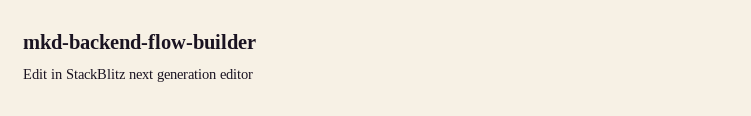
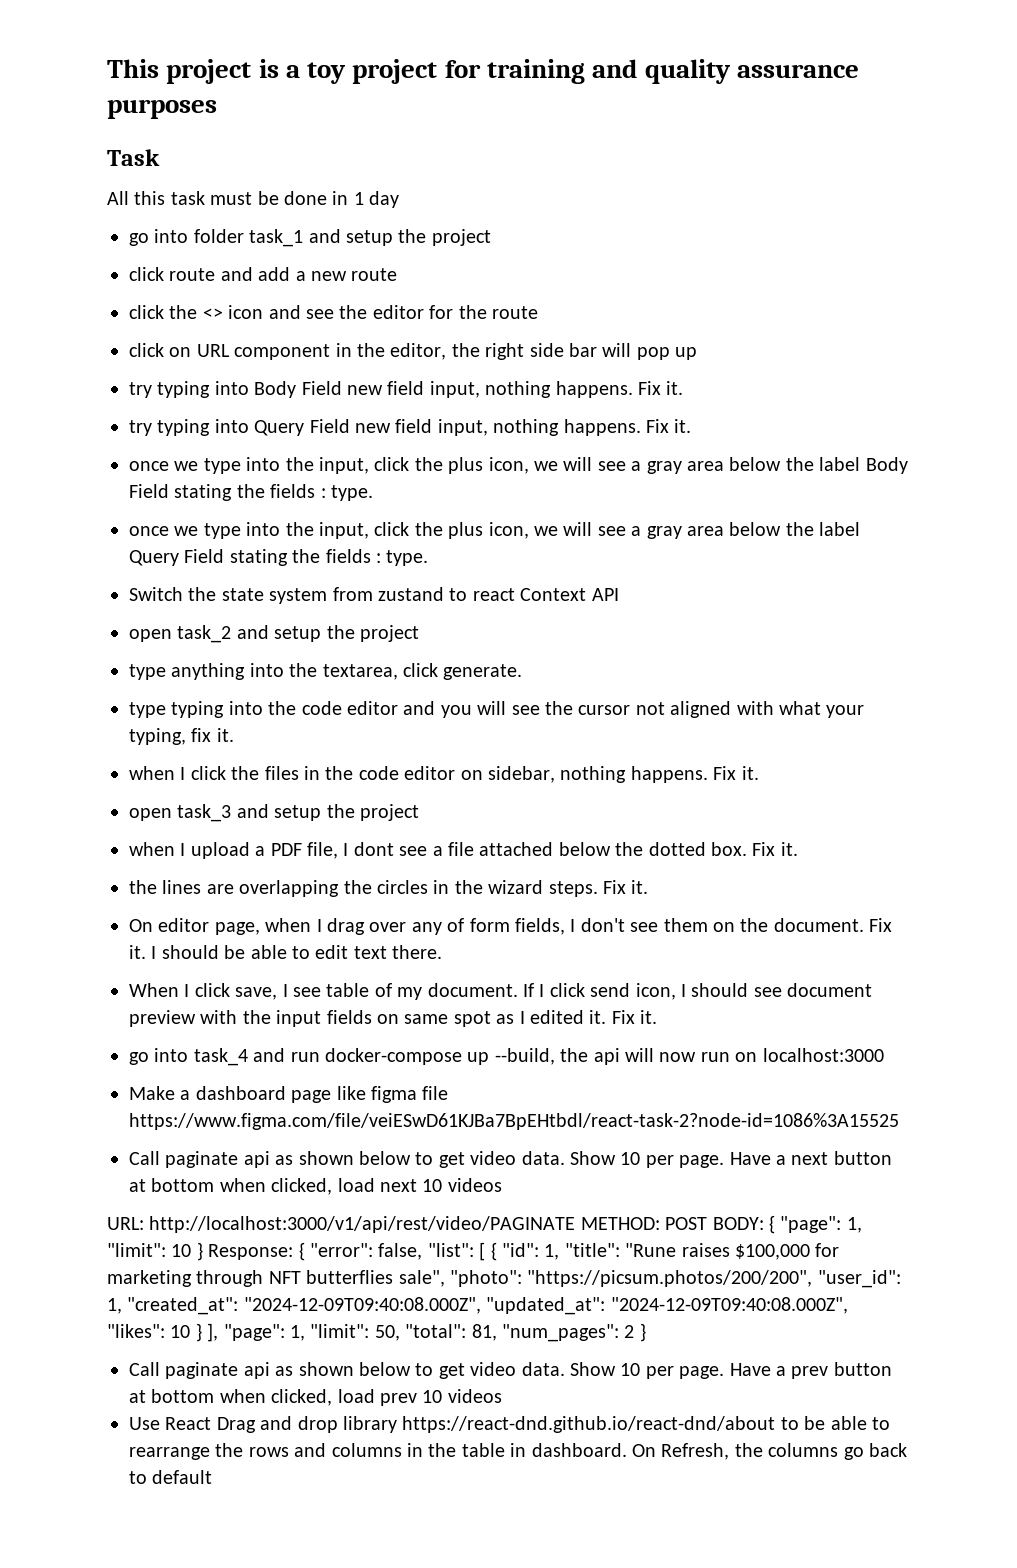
- mkd-backend-flow-builder
- Edit in StackBlitz next generation editor
+ This project is a toy project for training and quality assurance purposes
+ Task
+ All this task must be done in 1 day
+ go into folder task_1 and setup the project
+ click route and add a new route
+ click the <> icon and see the editor for the route
+ click on URL component in the editor, the right side bar will pop up
+ try typing into Body Field new field input, nothing happens. Fix it.
+ try typing into Query Field new field input, nothing happens. Fix it.
+ once we type into the input, click the plus icon, we will see a gray area below the label Body Field stating the fields : type.
+ once we type into the input, click the plus icon, we will see a gray area below the label Query Field stating the fields : type.
+ Switch the state system from zustand to react Context API
+ open task_2 and setup the project
+ type anything into the textarea, click generate.
+ type typing into the code editor and you will see the cursor not aligned with what your typing, fix it.
+ when I click the files in the code editor on sidebar, nothing happens. Fix it.
+ open task_3 and setup the project
+ when I upload a PDF file, I dont see a file attached below the dotted box. Fix it.
+ the lines are overlapping the circles in the wizard steps. Fix it.
+ On editor page, when I drag over any of form fields, I don't see them on the document. Fix it. I should be able to edit text there.
+ When I click save, I see table of my document. If I click send icon, I should see document preview with the input fields on same spot as I edited it. Fix it.
+ go into task_4 and run docker-compose up --build, the api will now run on localhost:3000
+ Make a dashboard page like figma file https://www.figma.com/file/veiESwD61KJBa7BpEHtbdl/react-task-2?node-id=1086%3A15525
+ Call paginate api as shown below to get video data. Show 10 per page. Have a next button at bottom when clicked, load next 10 videos
+ URL: http://localhost:3000/v1/api/rest/video/PAGINATE METHOD: POST BODY: { "page": 1, "limit": 10 } Response: { "error": false, "list": [ { "id": 1, "title": "Rune raises $100,000 for marketing through NFT butterflies sale", "photo": "https://picsum.photos/200/200", "user_id": 1, "created_at": "2024-12-09T09:40:08.000Z", "updated_at": "2024-12-09T09:40:08.000Z", "likes": 10 } ], "page": 1, "limit": 50, "total": 81, "num_pages": 2 }
+ Call paginate api as shown below to get video data. Show 10 per page. Have a prev button at bottom when clicked, load prev 10 videos
+ Use React Drag and drop library https://react-dnd.github.io/react-dnd/about to be able to rearrange the rows and columns in the table in dashboard. On Refresh, the columns go back to default

